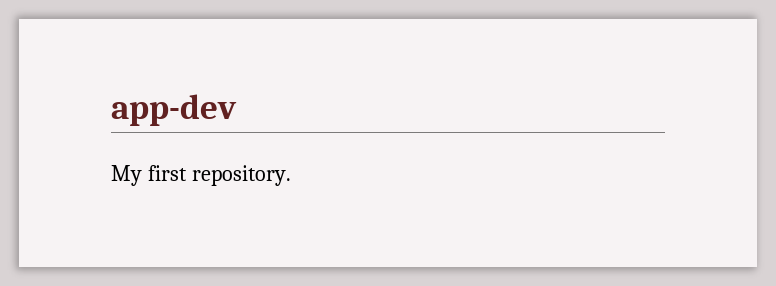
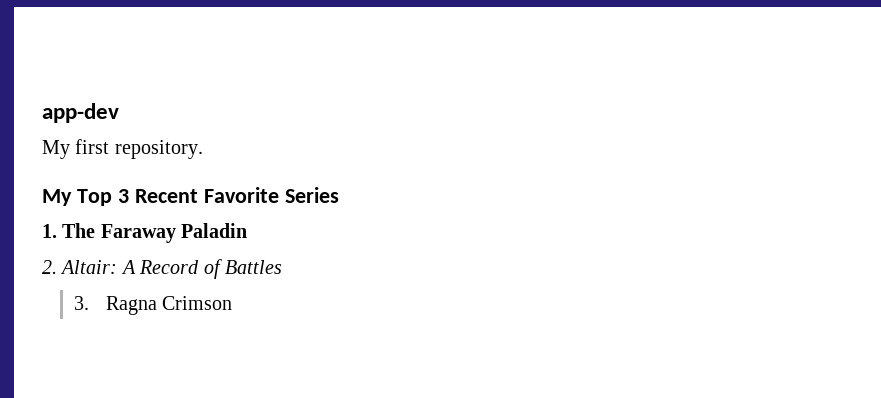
+ My Top 3 Recent Favorite Series
+ 1. The Faraway Paladin
+ 2. Altair: A Record of Battles
+ 3. Ragna Crimson

